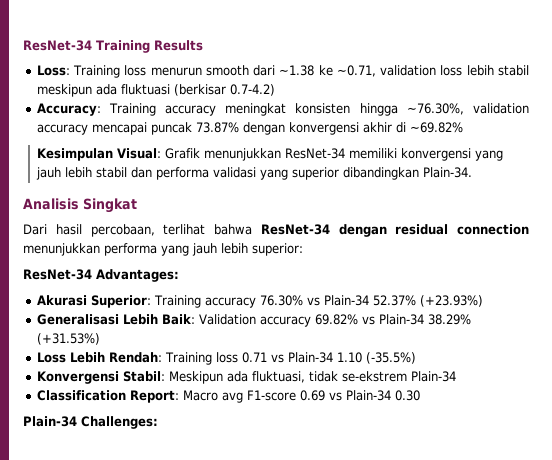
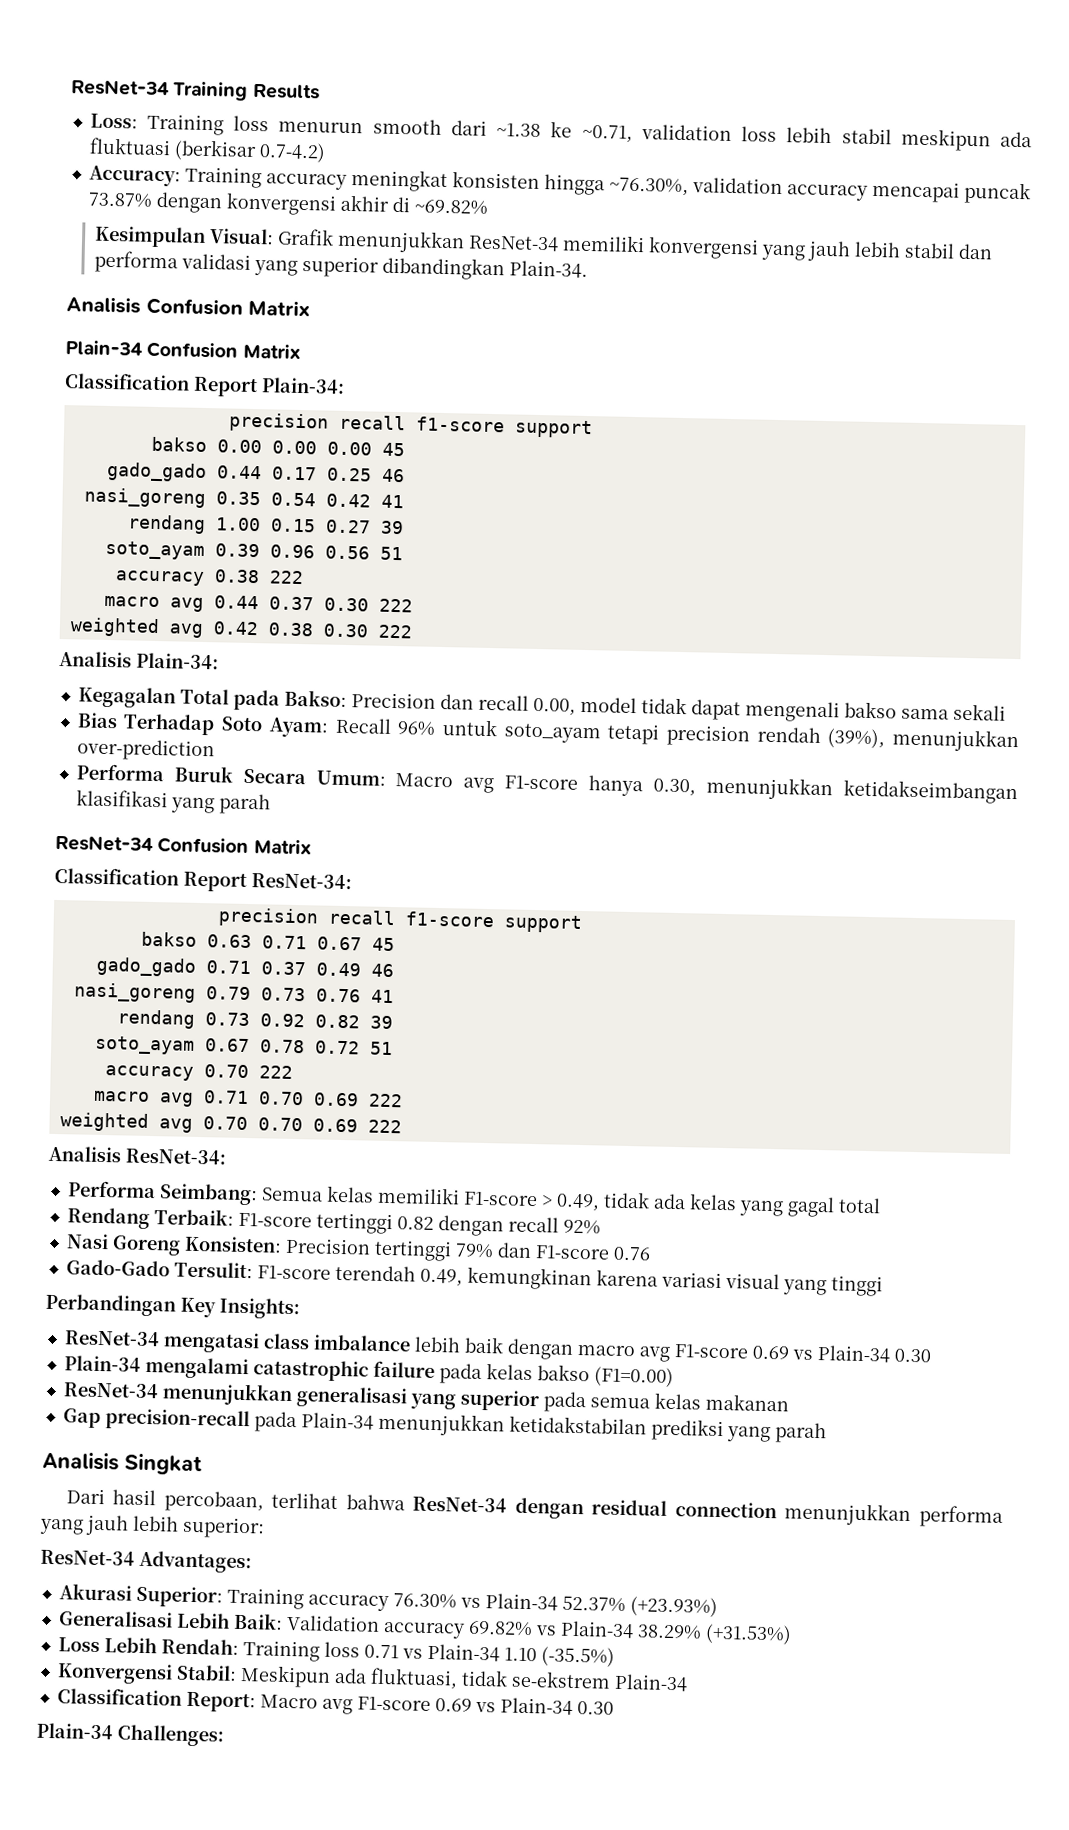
+ Analisis Confusion Matrix
+ Plain-34 Confusion Matrix
+ Classification Report Plain-34:
+ precision recall f1-score support
+ bakso 0.00 0.00 0.00 45
+ gado_gado 0.44 0.17 0.25 46
+ nasi_goreng 0.35 0.54 0.42 41
+ rendang 1.00 0.15 0.27 39
+ soto_ayam 0.39 0.96 0.56 51
+ accuracy 0.38 222
+ macro avg 0.44 0.37 0.30 222
+ weighted avg 0.42 0.38 0.30 222
+ Analisis Plain-34:
+ Kegagalan Total pada Bakso: Precision dan recall 0.00, model tidak dapat mengenali bakso sama sekali
+ Bias Terhadap Soto Ayam: Recall 96% untuk soto_ayam tetapi precision rendah (39%), menunjukkan over-prediction
+ Performa Buruk Secara Umum: Macro avg F1-score hanya 0.30, menunjukkan ketidakseimbangan klasifikasi yang parah
+ ResNet-34 Confusion Matrix
+ Classification Report ResNet-34:
+ precision recall f1-score support
+ bakso 0.63 0.71 0.67 45
+ gado_gado 0.71 0.37 0.49 46
+ nasi_goreng 0.79 0.73 0.76 41
+ rendang 0.73 0.92 0.82 39
+ soto_ayam 0.67 0.78 0.72 51
+ accuracy 0.70 222
+ macro avg 0.71 0.70 0.69 222
+ weighted avg 0.70 0.70 0.69 222
+ Analisis ResNet-34:
+ Performa Seimbang: Semua kelas memiliki F1-score > 0.49, tidak ada kelas yang gagal total
+ Rendang Terbaik: F1-score tertinggi 0.82 dengan recall 92%
+ Nasi Goreng Konsisten: Precision tertinggi 79% dan F1-score 0.76
+ Gado-Gado Tersulit: F1-score terendah 0.49, kemungkinan karena variasi visual yang tinggi
+ Perbandingan Key Insights:
+ ResNet-34 mengatasi class imbalance lebih baik dengan macro avg F1-score 0.69 vs Plain-34 0.30
+ Plain-34 mengalami catastrophic failure pada kelas bakso (F1=0.00)
+ ResNet-34 menunjukkan generalisasi yang superior pada semua kelas makanan
+ Gap precision-recall pada Plain-34 menunjukkan ketidakstabilan prediksi yang parah

